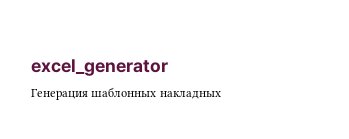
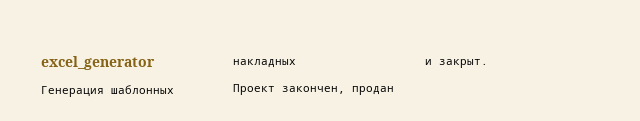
+ Проект закончен, продан и закрыт.

